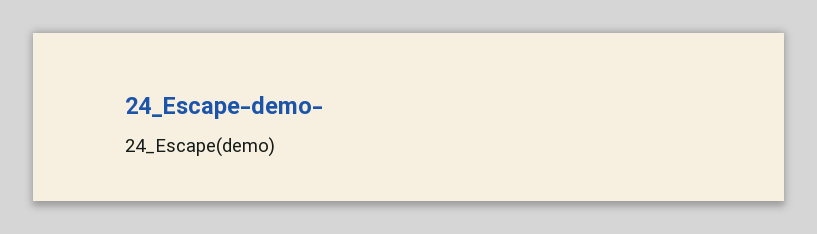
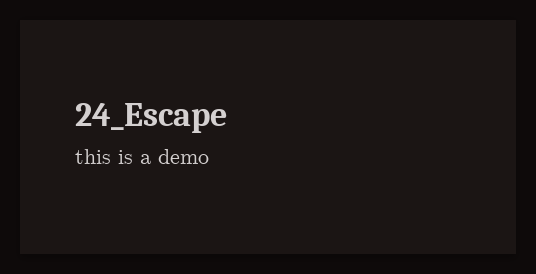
- 24_Escape-demo-
- 24_Escape(demo)
+ 24_Escape
+ this is a demo

